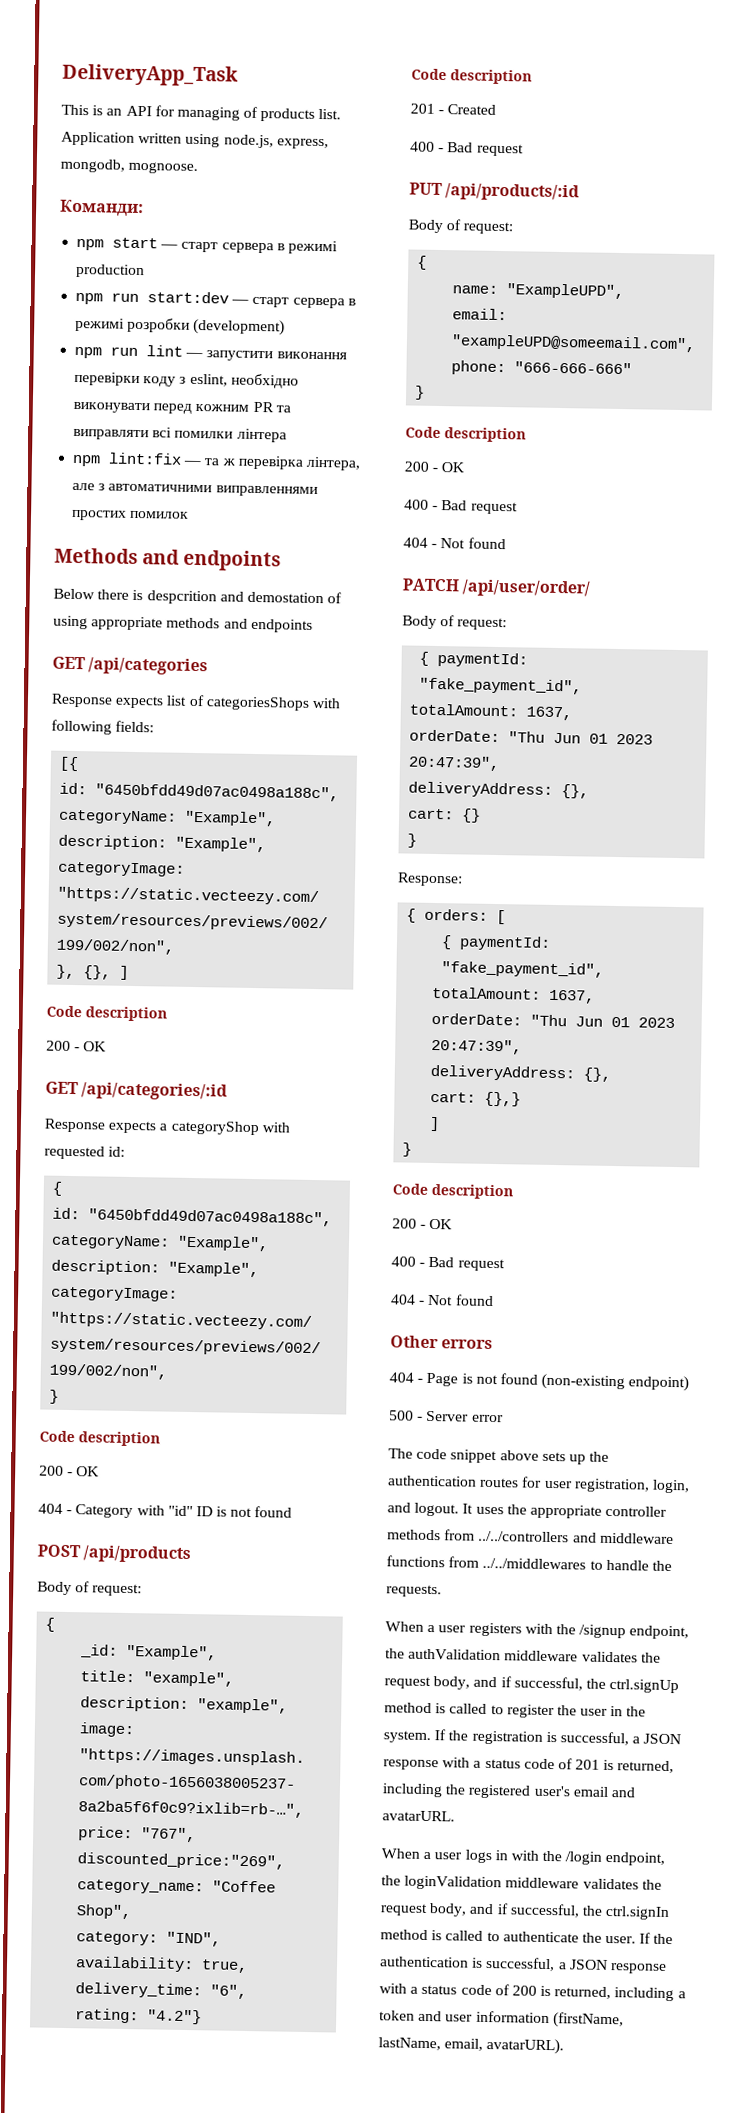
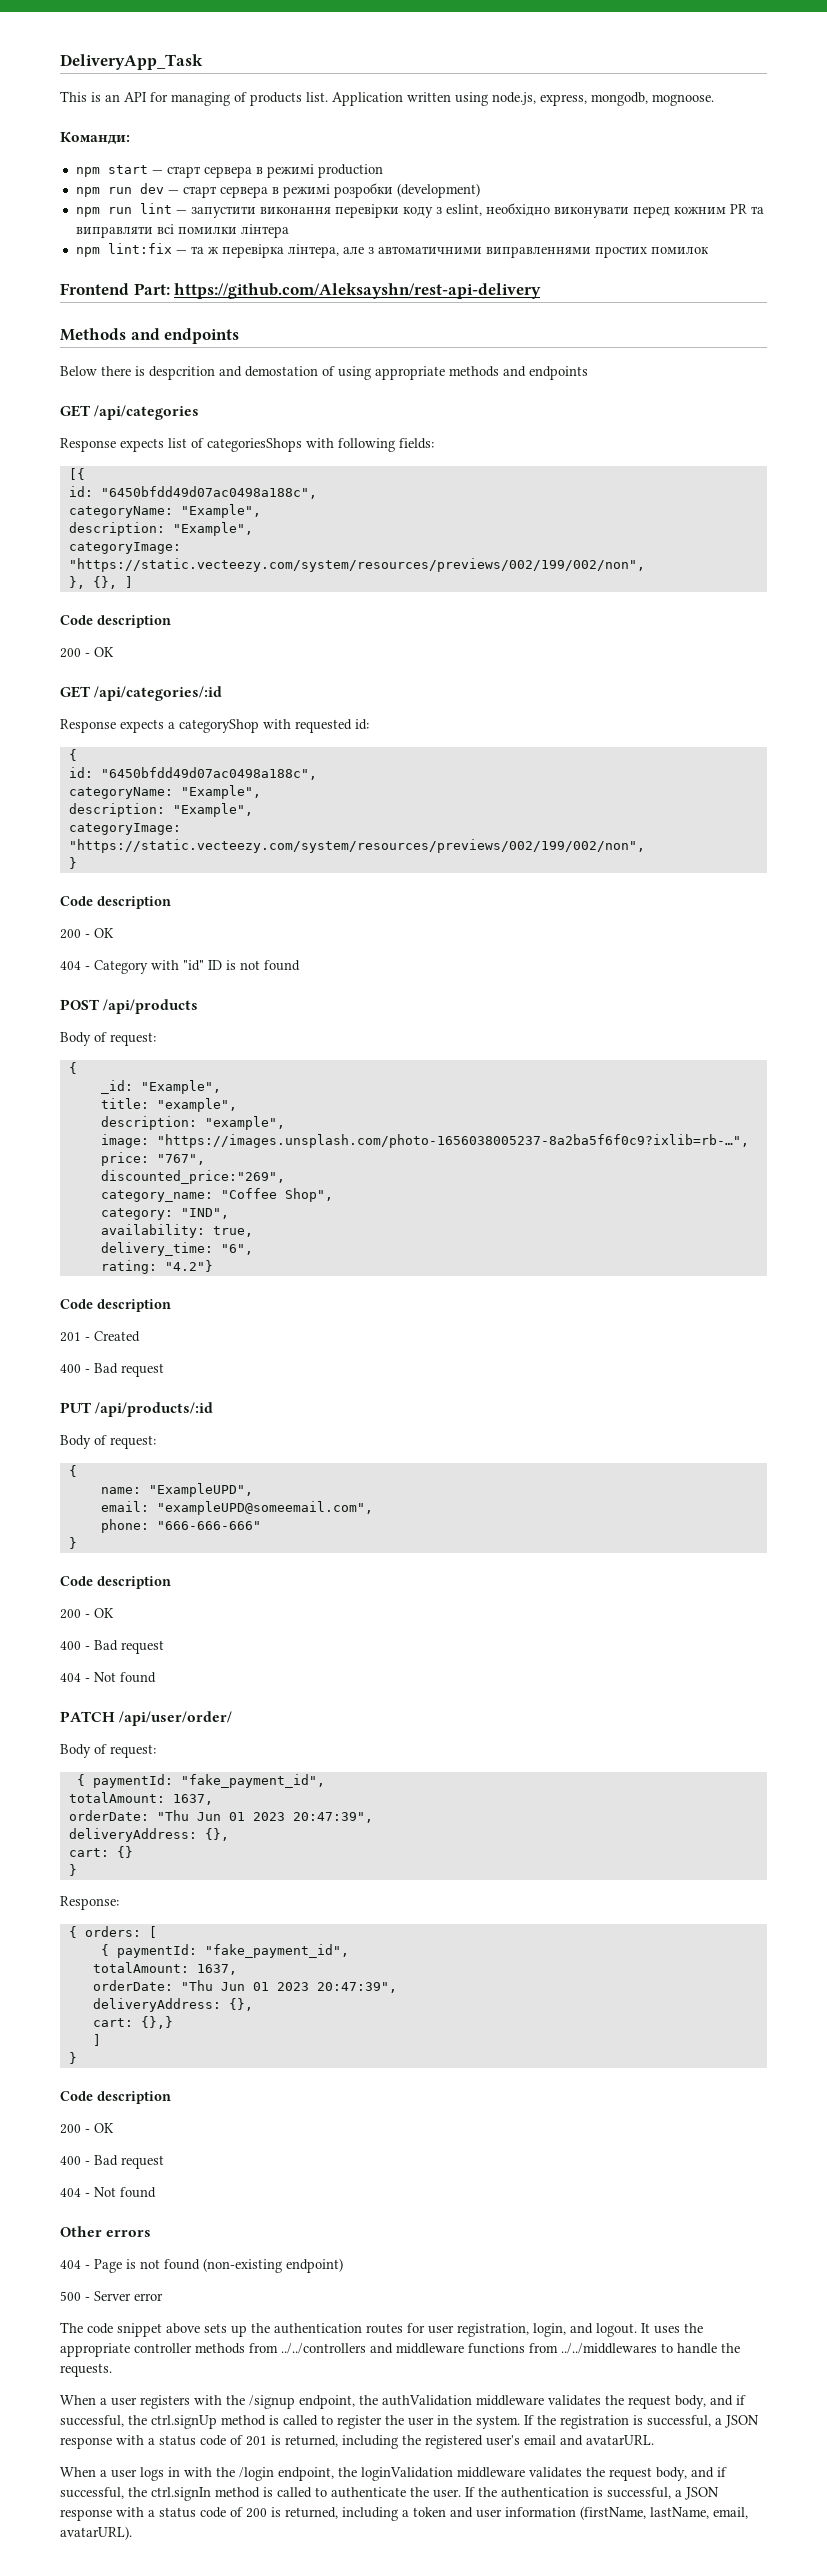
- npm run start:dev — старт сервера в режимі розробки (development)
+ npm run dev — старт сервера в режимі розробки (development)
+ Frontend Part: https://github.com/Aleksayshn/rest-api-delivery

